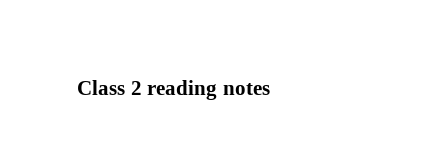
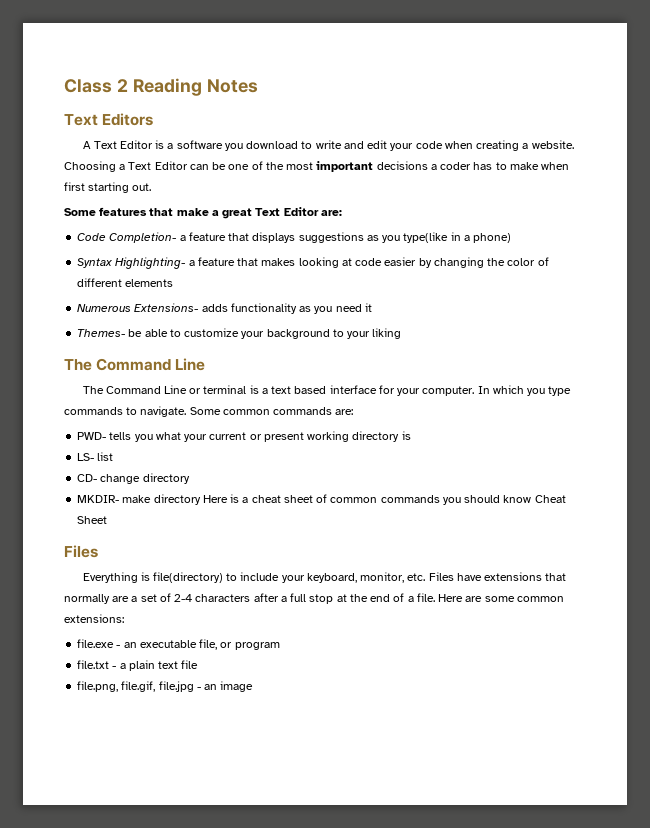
- Class 2 reading notes
+ Class 2 Reading Notes
+ Text Editors
+ A Text Editor is a software you download to write and edit your code when creating a website. Choosing a Text Editor can be one of the most important decisions a coder has to make when first starting out.
+ Some features that make a great Text Editor are:
+ Code Completion- a feature that displays suggestions as you type(like in a phone)
+ Syntax Highlighting- a feature that makes looking at code easier by changing the color of different elements
+ Numerous Extensions- adds functionality as you need it
+ Themes- be able to customize your background to your liking
+ The Command Line
+ The Command Line or terminal is a text based interface for your computer. In which you type commands to navigate. Some common commands are:
+ PWD- tells you what your current or present working directory is
+ LS- list
+ CD- change directory
+ MKDIR- make directory Here is a cheat sheet of common commands you should know Cheat Sheet
+ Files
+ Everything is file(directory) to include your keyboard, monitor, etc. Files have extensions that normally are a set of 2-4 characters after a full stop at the end of a file. Here are some common extensions:
+ file.exe - an executable file, or program
+ file.txt - a plain text file
+ file.png, file.gif, file.jpg - an image

